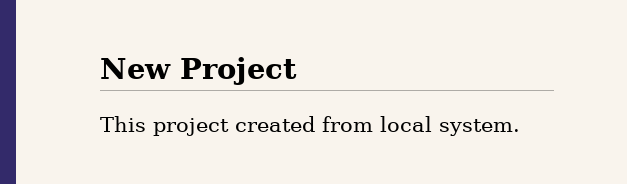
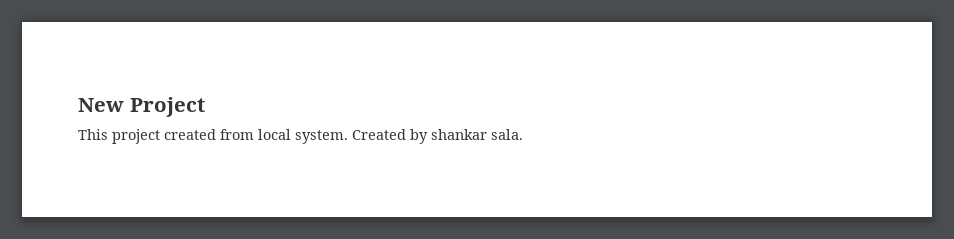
+ Created by shankar sala.

